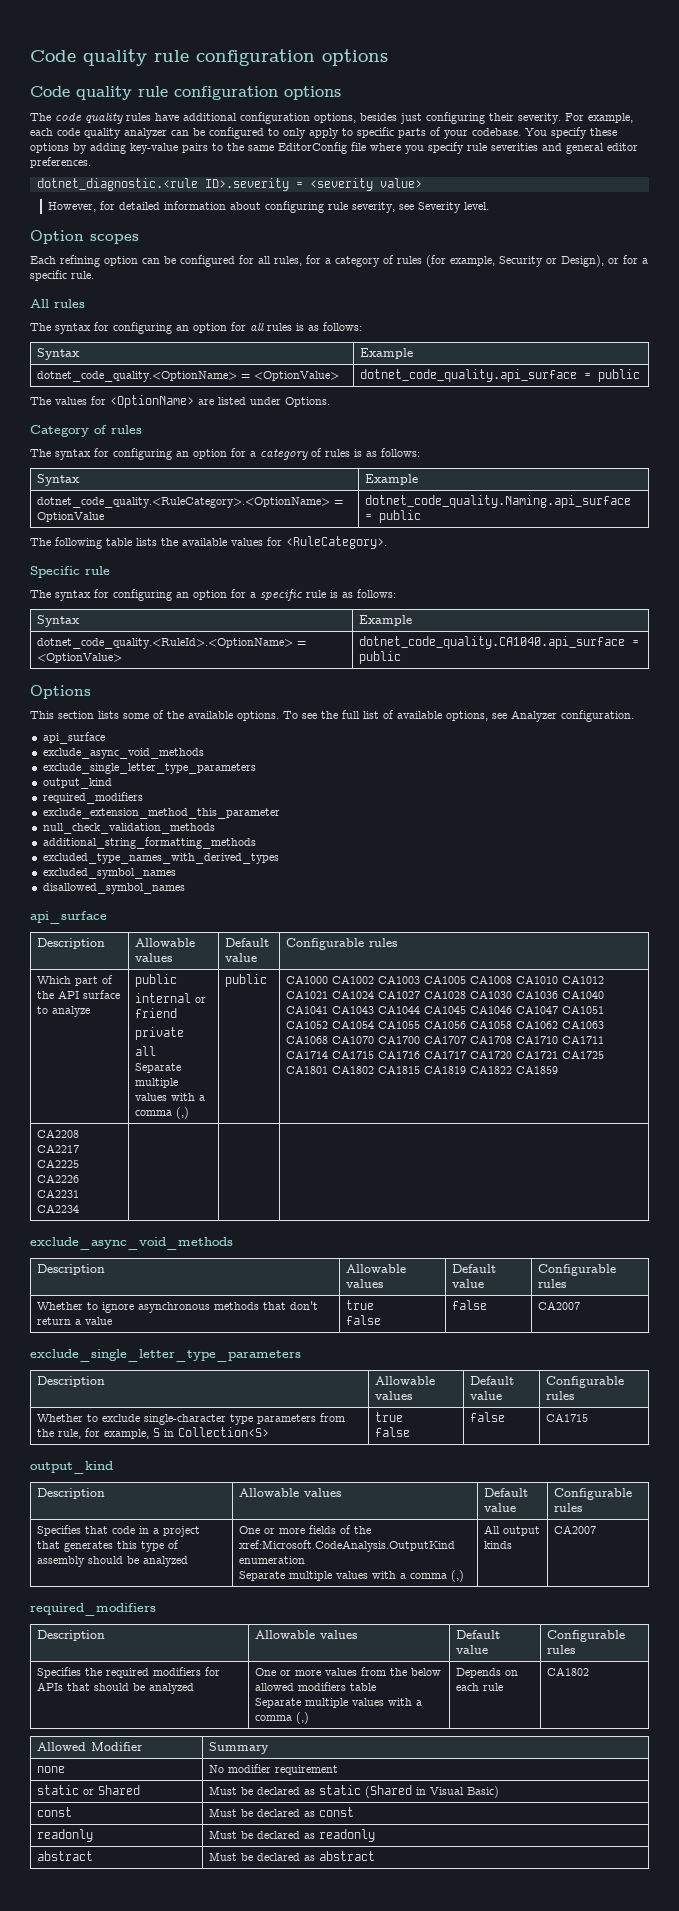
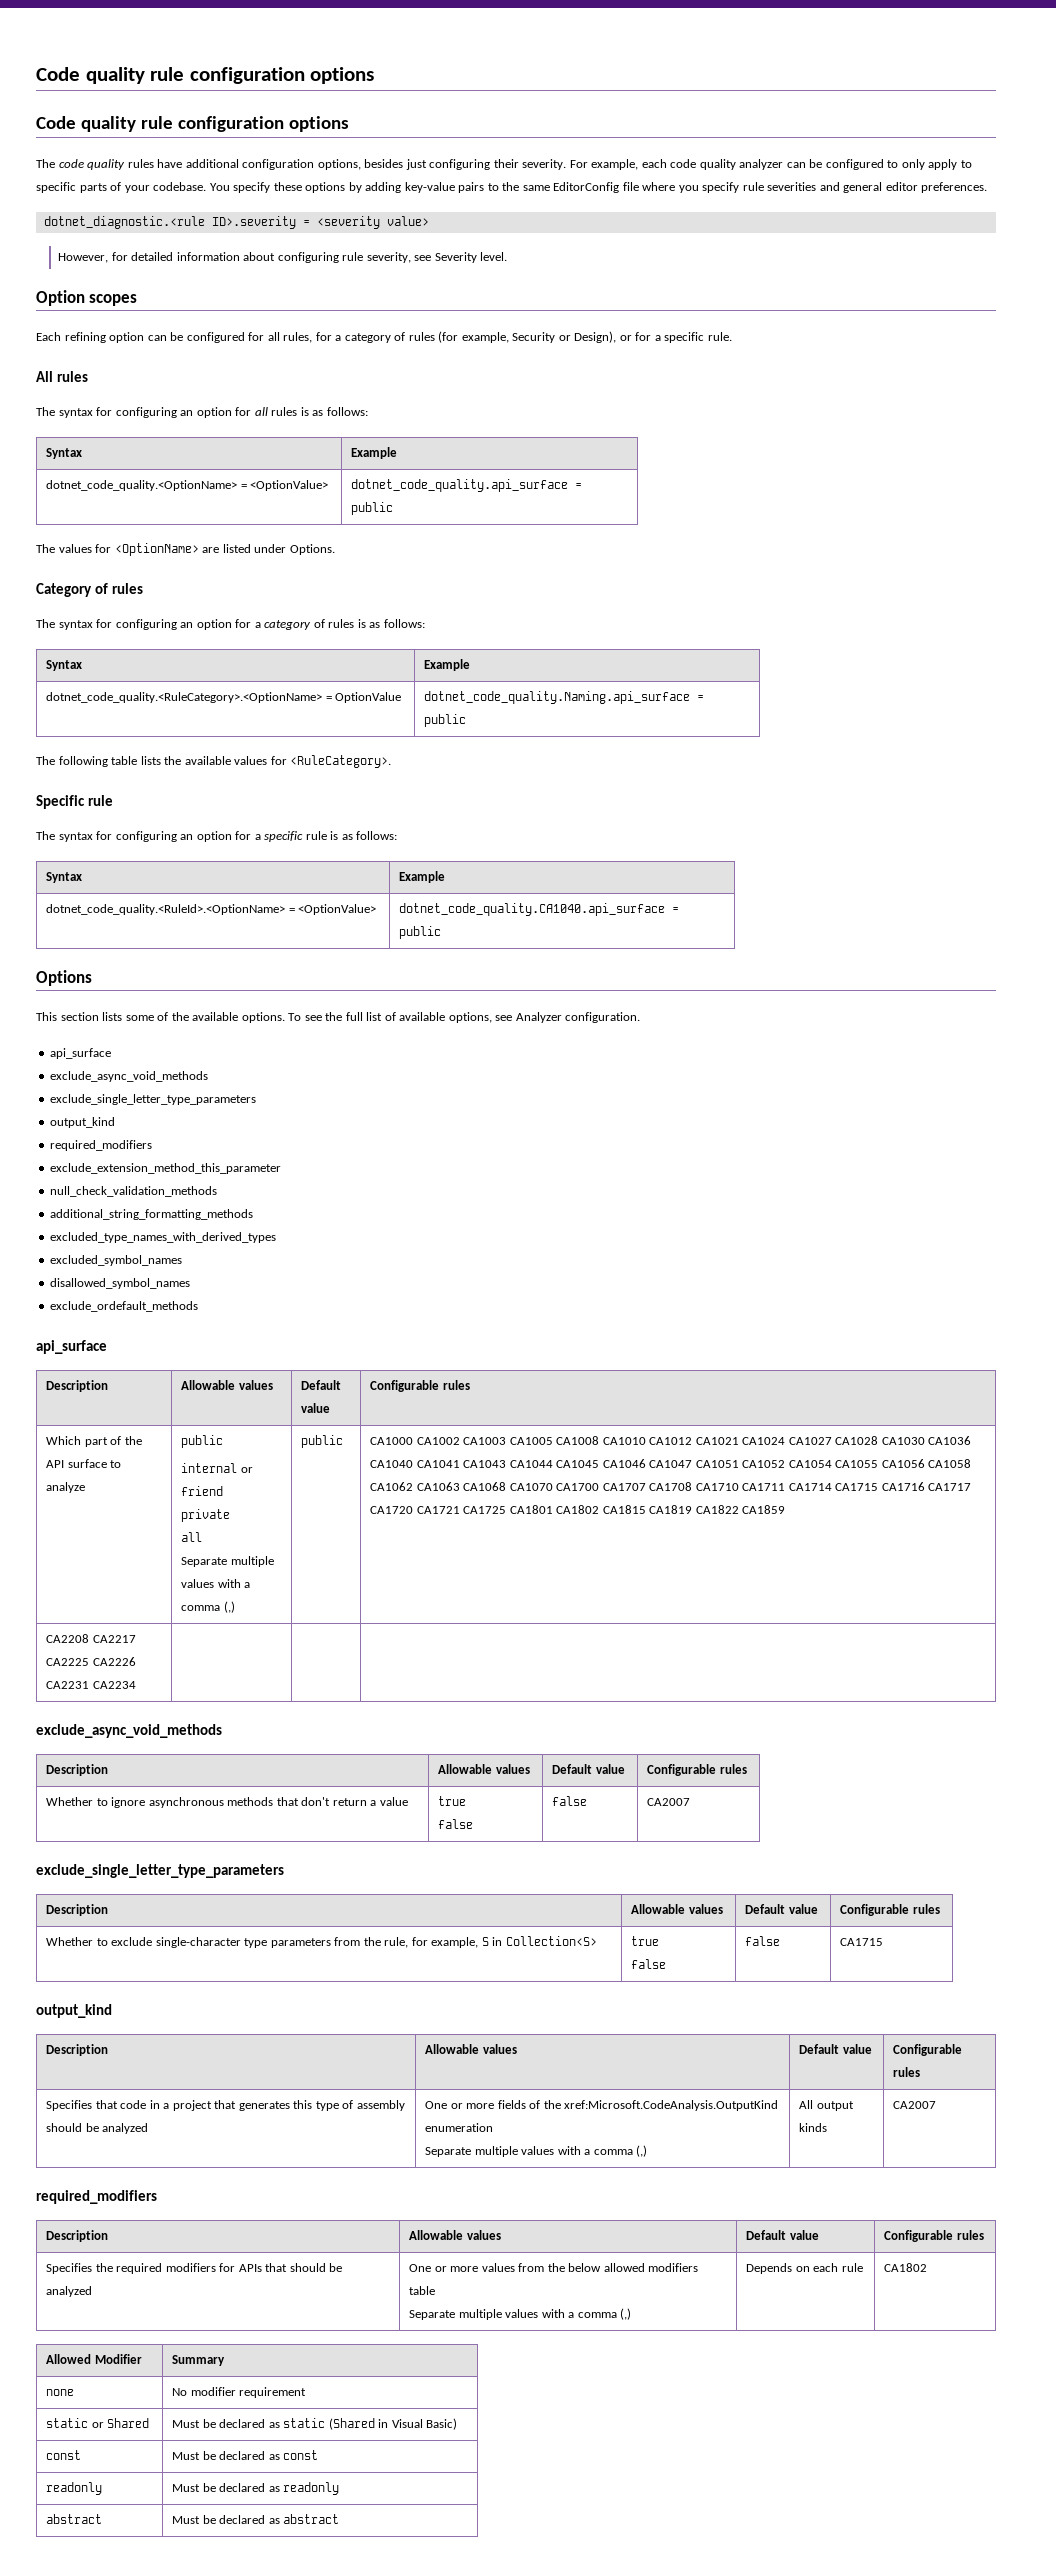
+ exclude_ordefault_methods

